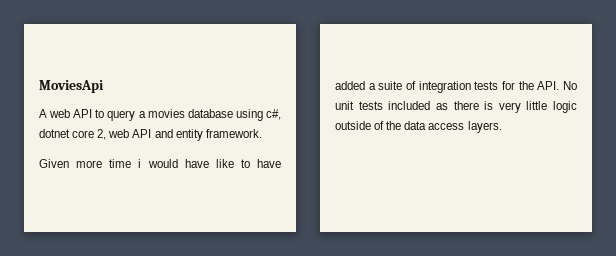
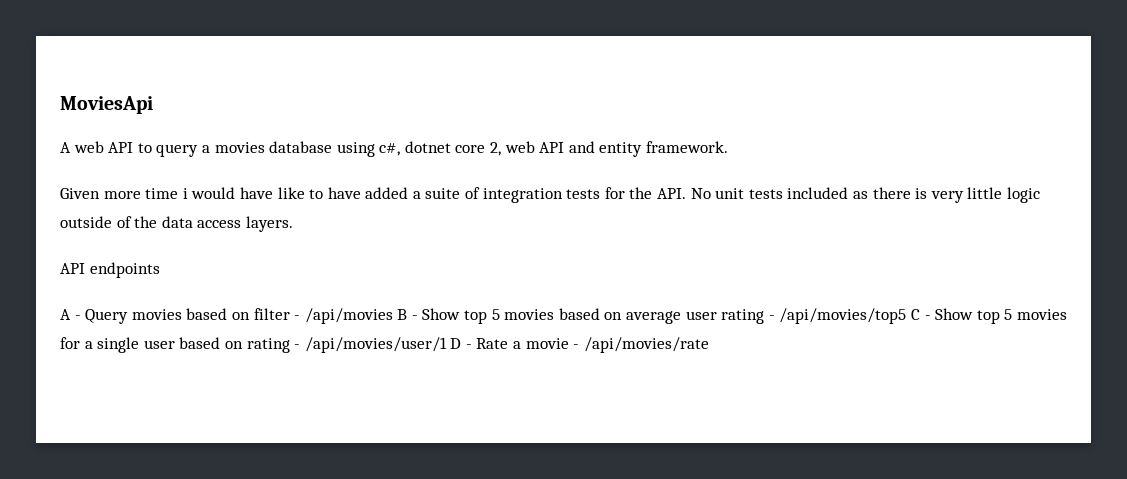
+ API endpoints
+ A - Query movies based on filter - /api/movies B - Show top 5 movies based on average user rating - /api/movies/top5 C - Show top 5 movies for a single user based on rating - /api/movies/user/1 D - Rate a movie - /api/movies/rate

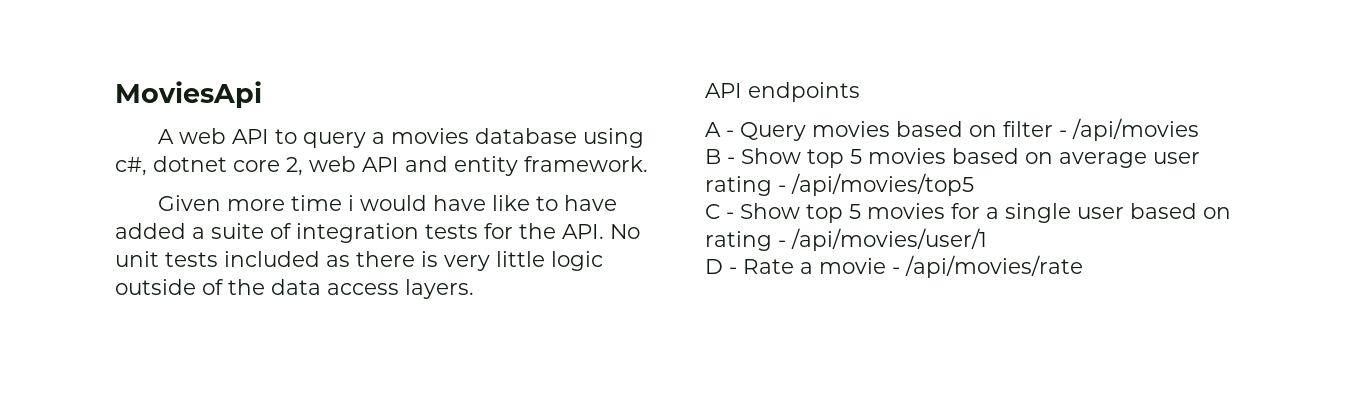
- A - Query movies based on filter - /api/movies B - Show top 5 movies based on average user rating - /api/movies/top5 C - Show top 5 movies for a single user based on rating - /api/movies/user/1 D - Rate a movie - /api/movies/rate
+ A - Query movies based on filter - /api/movies
+ B - Show top 5 movies based on average user rating - /api/movies/top5
+ C - Show top 5 movies for a single user based on rating - /api/movies/user/1
+ D - Rate a movie - /api/movies/rate

